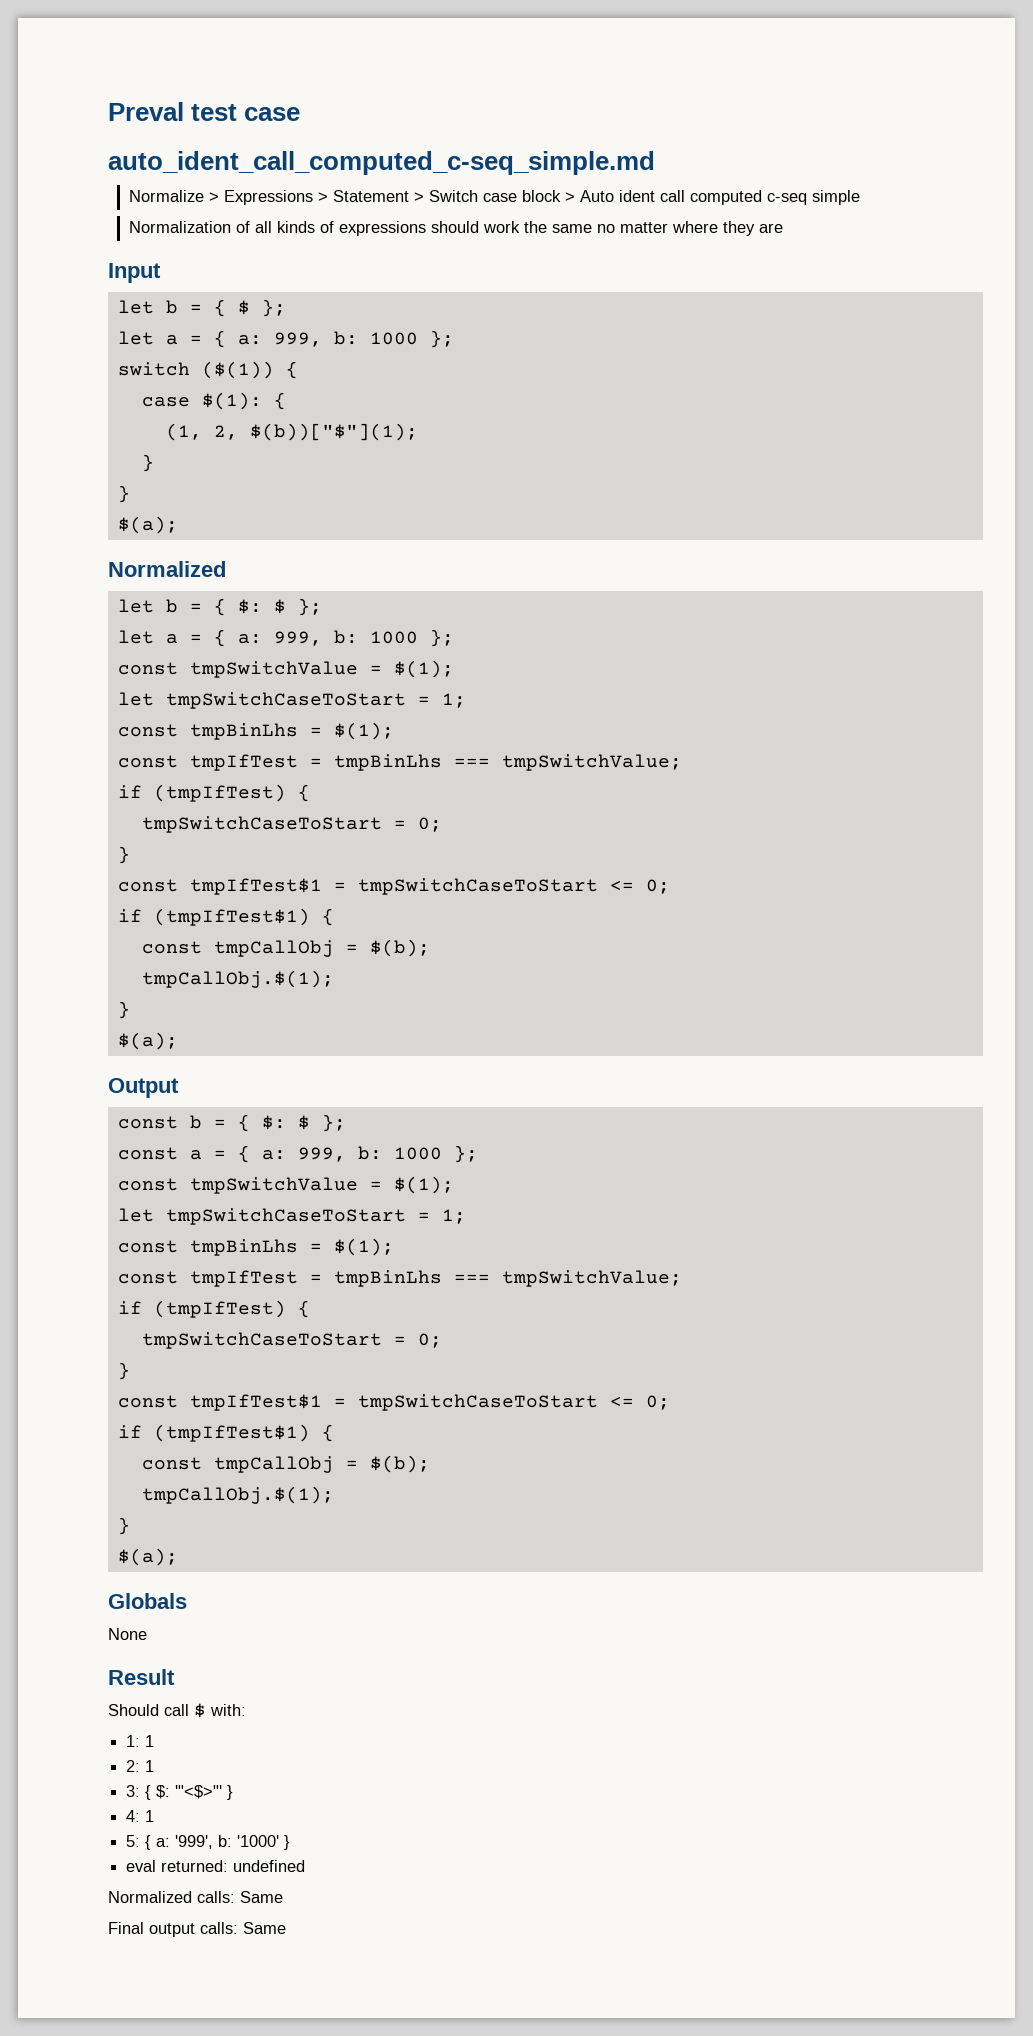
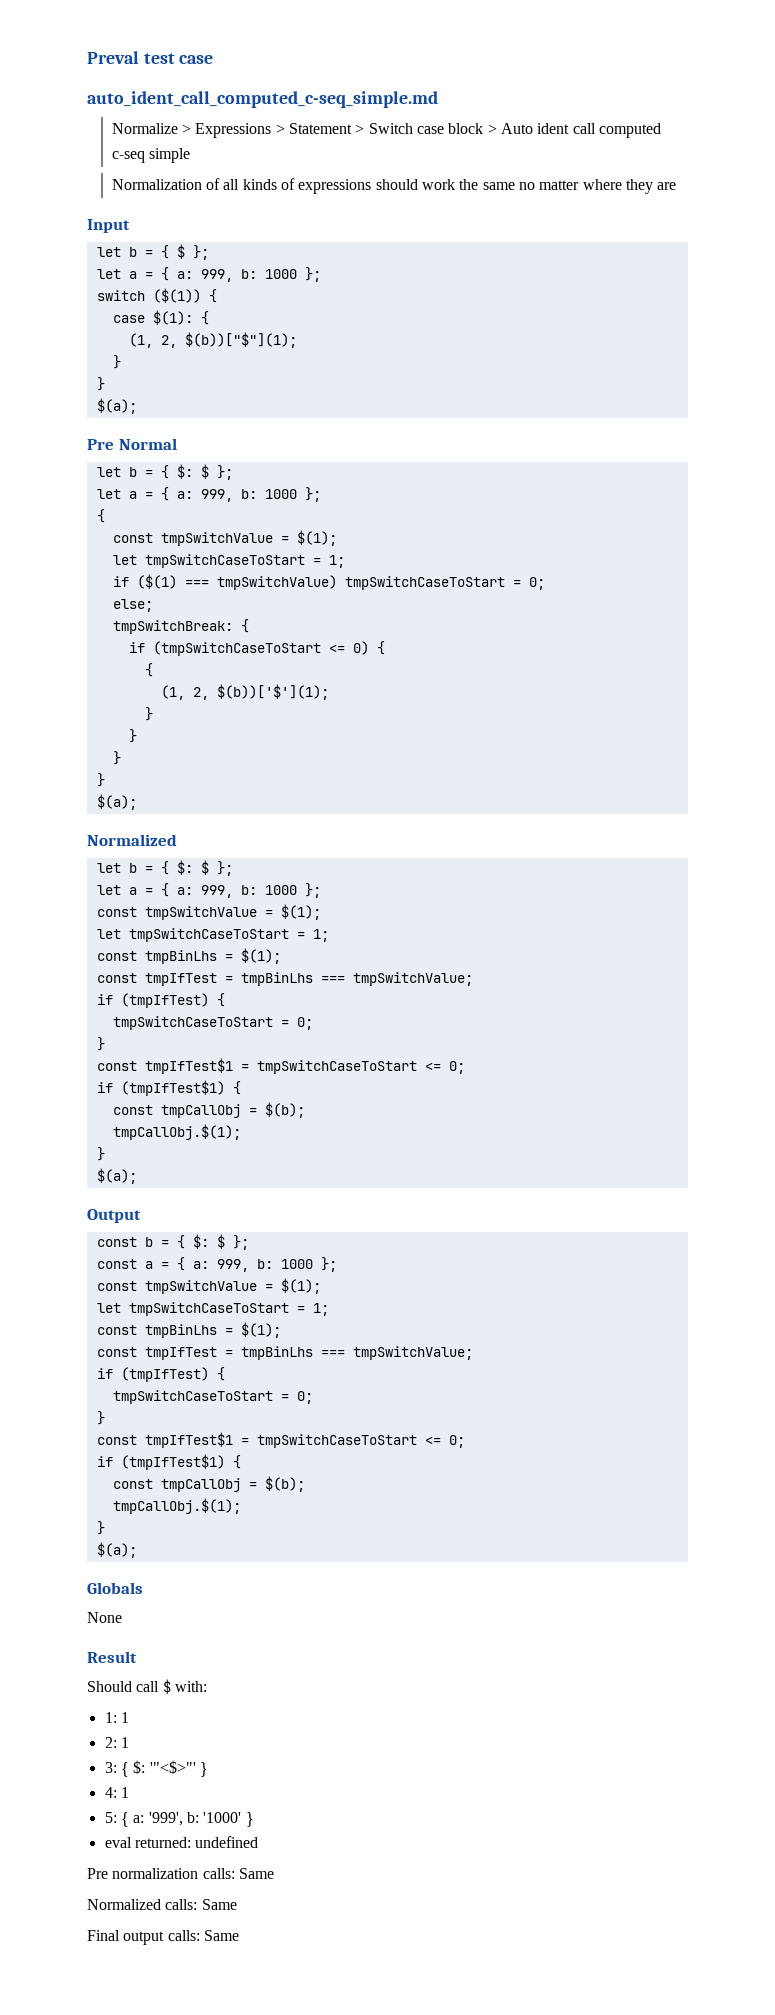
+ Pre Normal
+ let b = { $: $ };
+ let a = { a: 999, b: 1000 };
+ {
+ const tmpSwitchValue = $(1);
+ let tmpSwitchCaseToStart = 1;
+ if ($(1) === tmpSwitchValue) tmpSwitchCaseToStart = 0;
+ else;
+ tmpSwitchBreak: {
+ if (tmpSwitchCaseToStart <= 0) {
+ {
+ (1, 2, $(b))['$'](1);
+ }
+ }
+ }
+ }
+ $(a);
+ Pre normalization calls: Same

